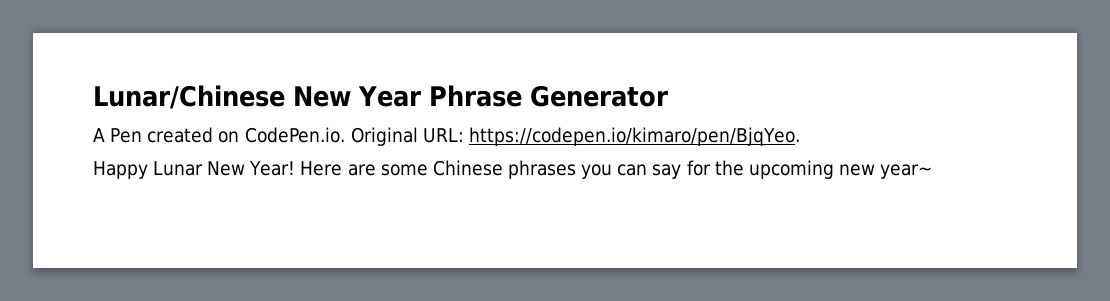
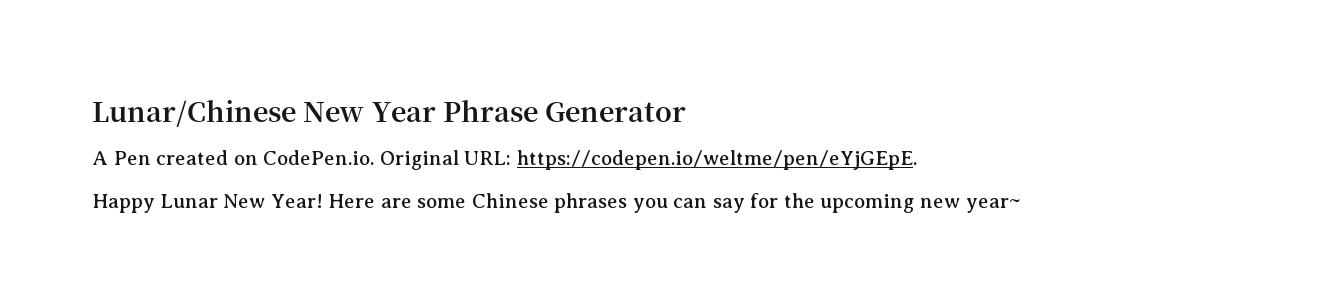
- A Pen created on CodePen.io. Original URL: https://codepen.io/kimaro/pen/BjqYeo.
+ A Pen created on CodePen.io. Original URL: https://codepen.io/weltme/pen/eYjGEpE.

